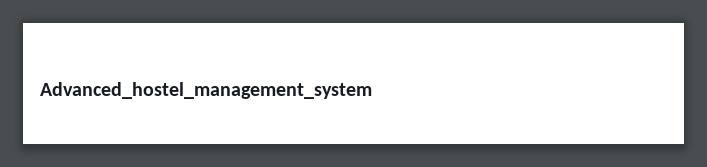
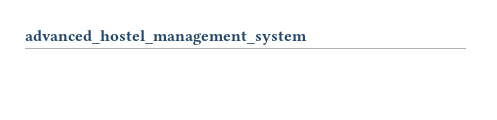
- Advanced_hostel_management_system
+ advanced_hostel_management_system

